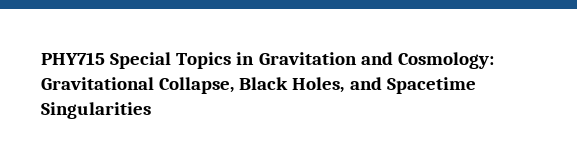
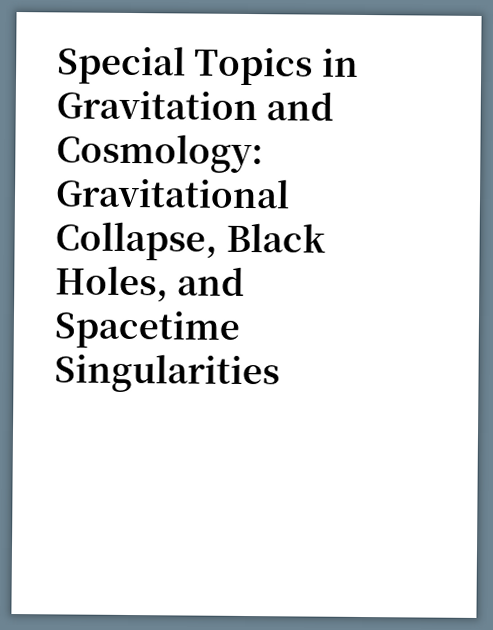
- PHY715 Special Topics in Gravitation and Cosmology: Gravitational Collapse, Black Holes, and Spacetime Singularities
+ Special Topics in Gravitation and Cosmology: Gravitational Collapse, Black Holes, and Spacetime Singularities

